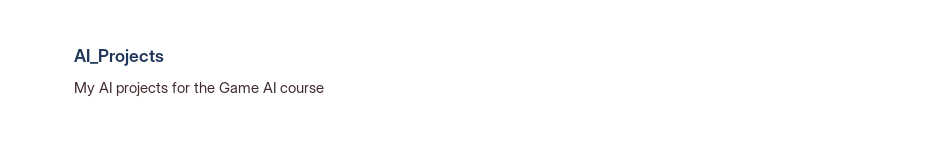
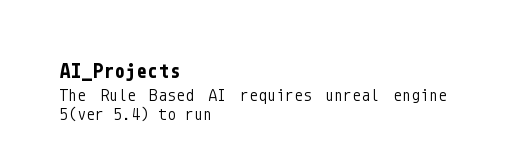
- My AI projects for the Game AI course
+ The Rule Based AI requires unreal engine 5(ver 5.4) to run

